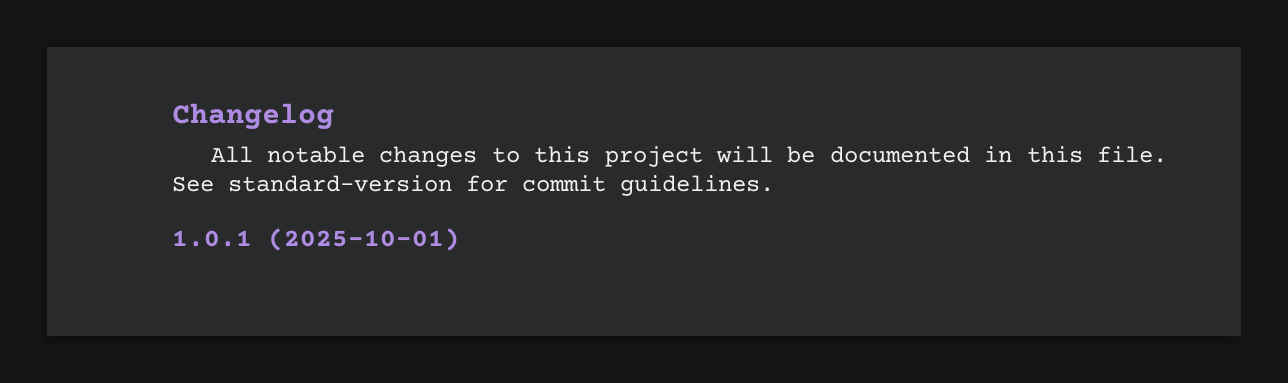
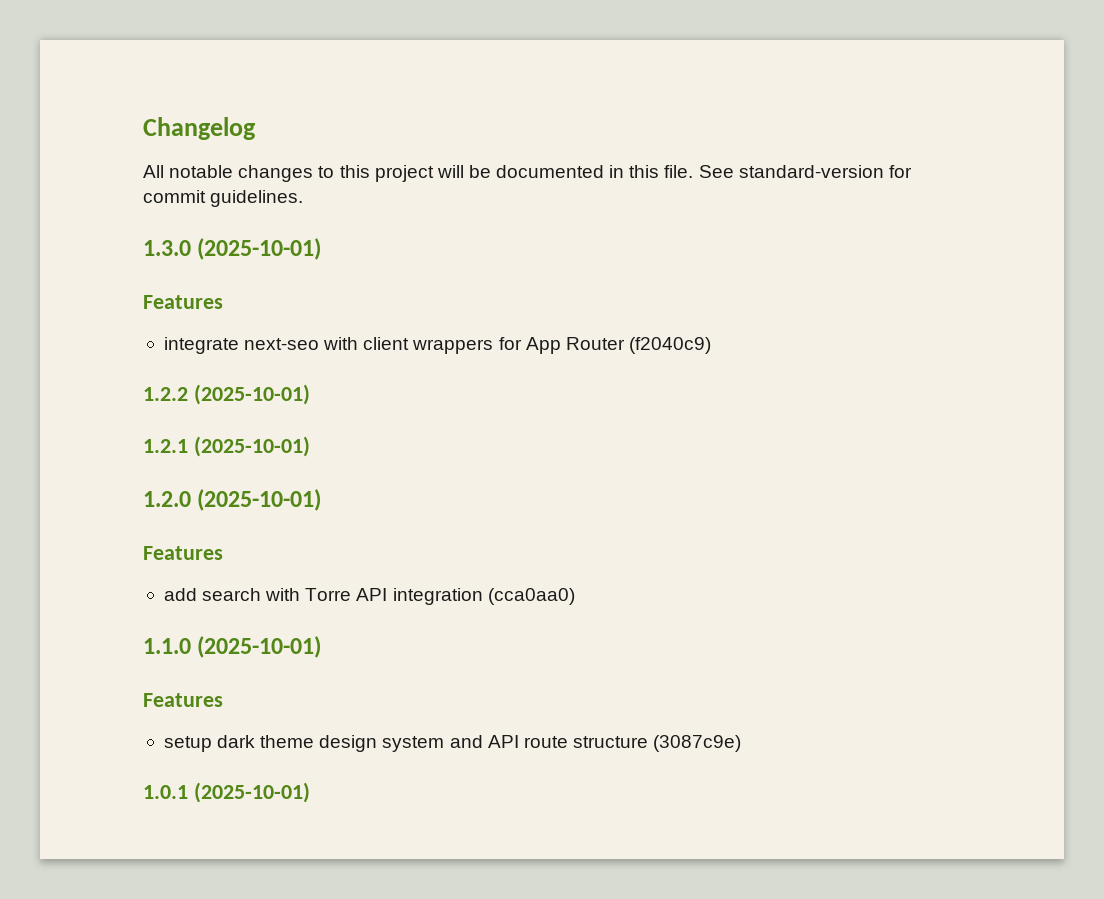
+ 1.3.0 (2025-10-01)
+ Features
+ integrate next-seo with client wrappers for App Router (f2040c9)
+ 1.2.2 (2025-10-01)
+ 1.2.1 (2025-10-01)
+ 1.2.0 (2025-10-01)
+ Features
+ add search with Torre API integration (cca0aa0)
+ 1.1.0 (2025-10-01)
+ Features
+ setup dark theme design system and API route structure (3087c9e)

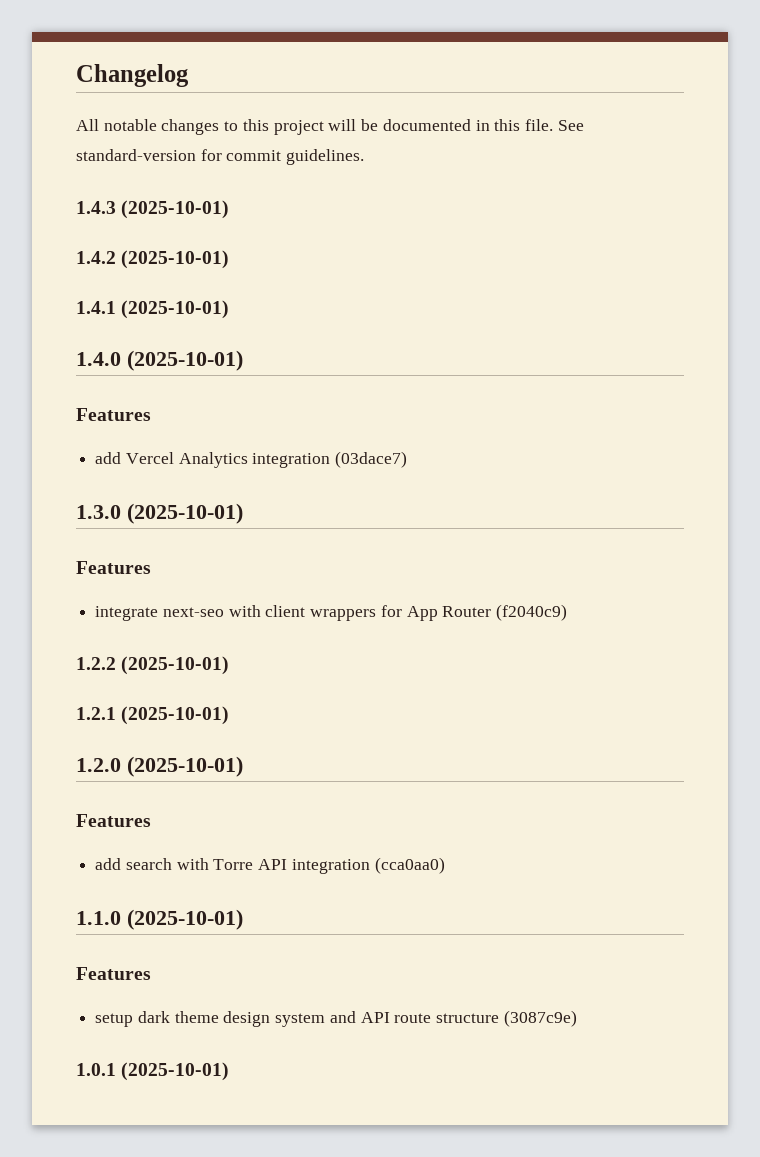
+ 1.4.3 (2025-10-01)
+ 1.4.2 (2025-10-01)
+ 1.4.1 (2025-10-01)
+ 1.4.0 (2025-10-01)
+ Features
+ add Vercel Analytics integration (03dace7)

